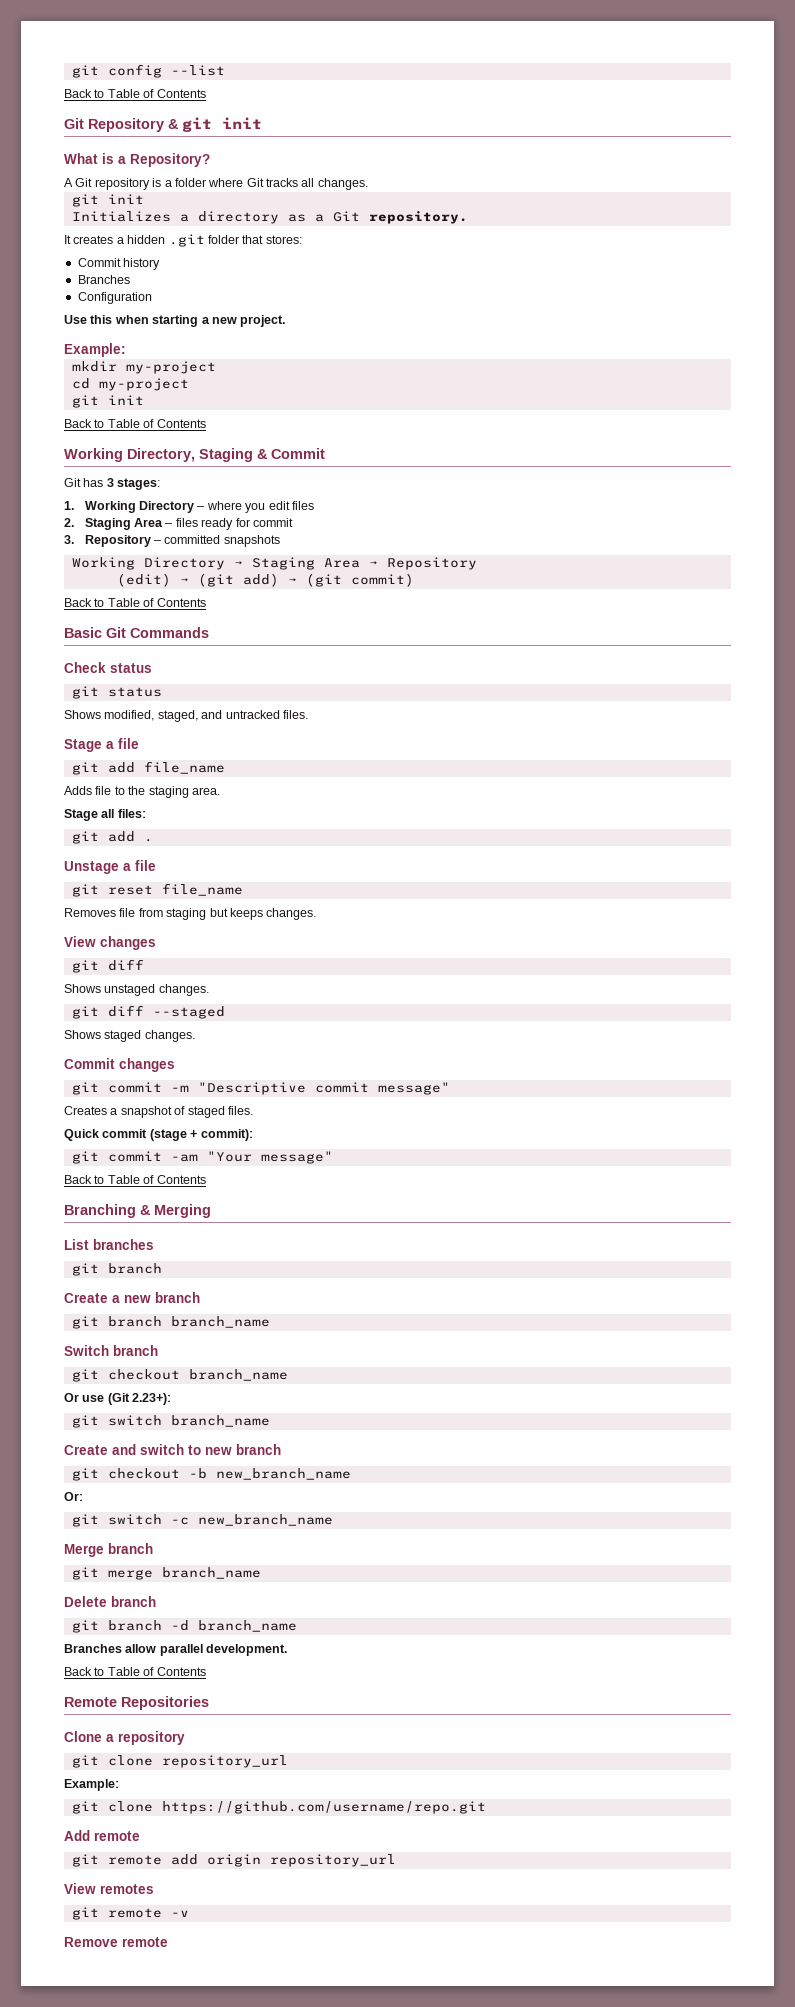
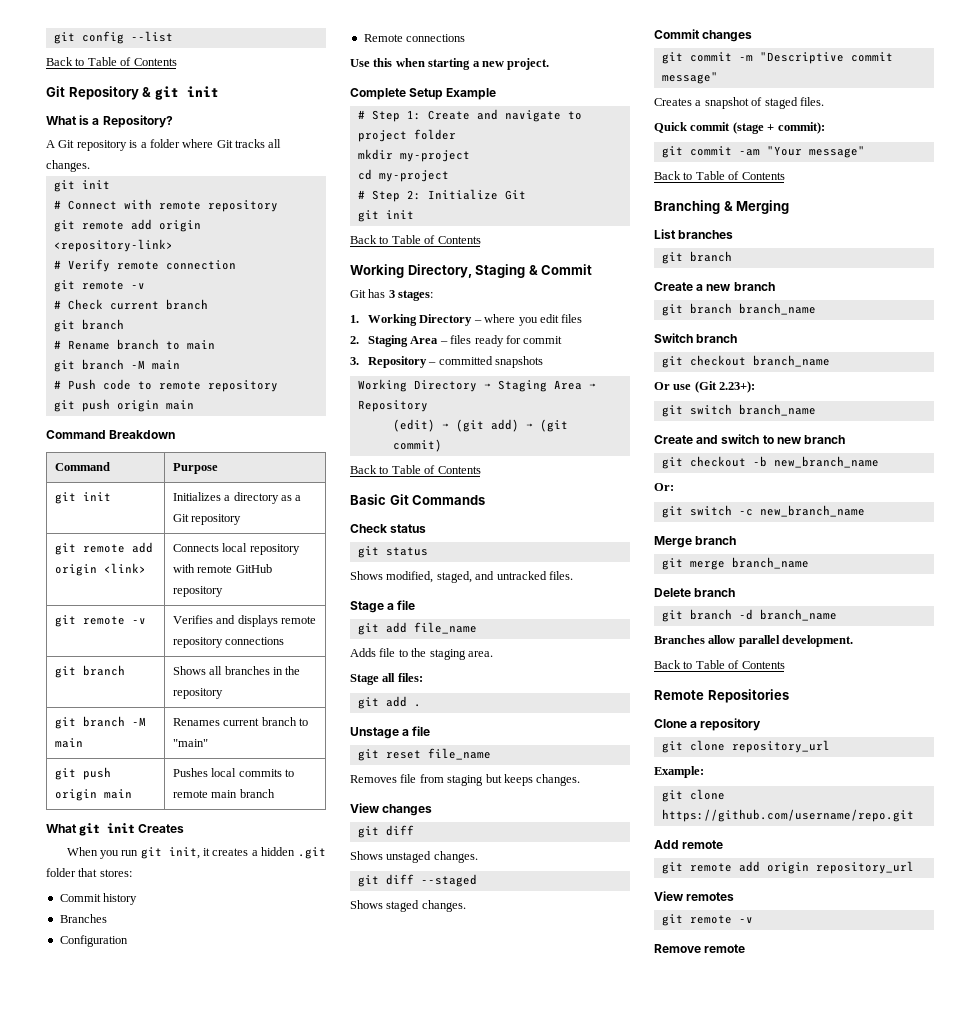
- Initializes a directory as a Git repository.
- It creates a hidden .git folder that stores:
+ # Connect with remote repository
+ git remote add origin <repository-link>
+ # Verify remote connection
+ git remote -v
+ # Check current branch
+ git branch
+ # Rename branch to main
+ git branch -M main
+ # Push code to remote repository
+ git push origin main
+ Command Breakdown
+ Command | Purpose
+ git init | Initializes a directory as a Git repository
+ git remote add origin <link> | Connects local repository with remote GitHub repository
+ git remote -v | Verifies and displays remote repository connections
+ git branch | Shows all branches in the repository
+ git branch -M main | Renames current branch to "main"
+ git push origin main | Pushes local commits to remote main branch
+ What git init Creates
+ When you run git init, it creates a hidden .git folder that stores:
+ Remote connections
  Use this when starting a new project.
- Example:
+ Complete Setup Example
+ # Step 1: Create and navigate to project folder
+ # Step 2: Initialize Git

